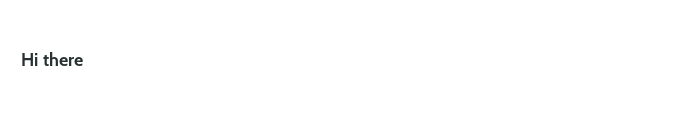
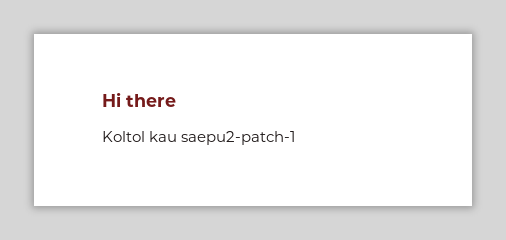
+ Koltol kau saepu2-patch-1

